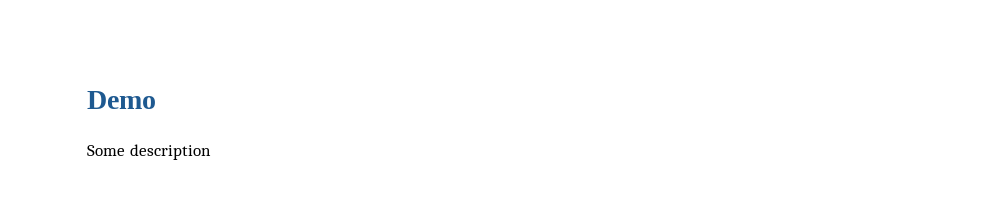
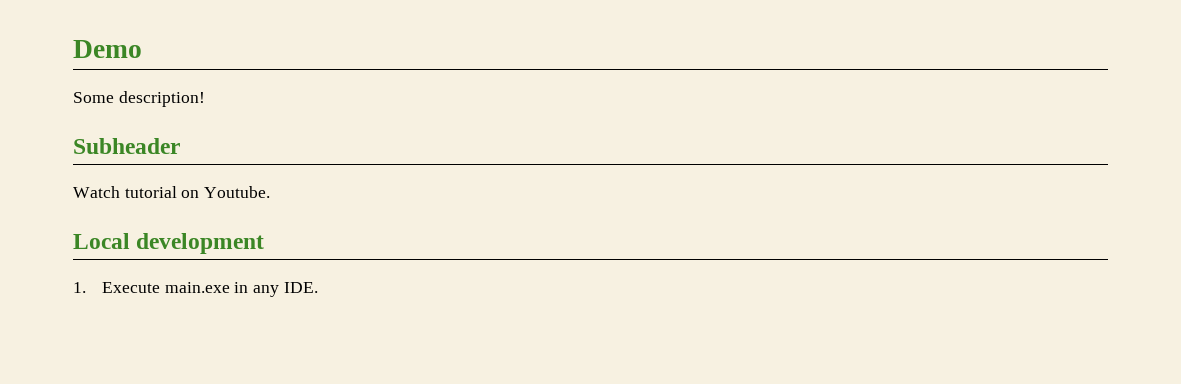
- Some description
+ Some description!
+ Subheader
+ Watch tutorial on Youtube.
+ Local development
+ 1. Execute main.exe in any IDE.

